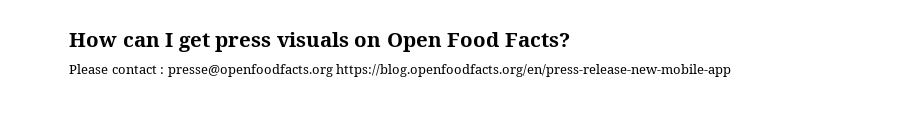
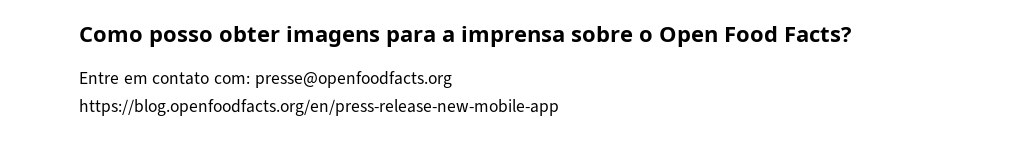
- How can I get press visuals on Open Food Facts?
+ Como posso obter imagens para a imprensa sobre o Open Food Facts?
- Please contact : presse@openfoodfacts.org https://blog.openfoodfacts.org/en/press-release-new-mobile-app
+ Entre em contato com: presse@openfoodfacts.org https://blog.openfoodfacts.org/en/press-release-new-mobile-app

